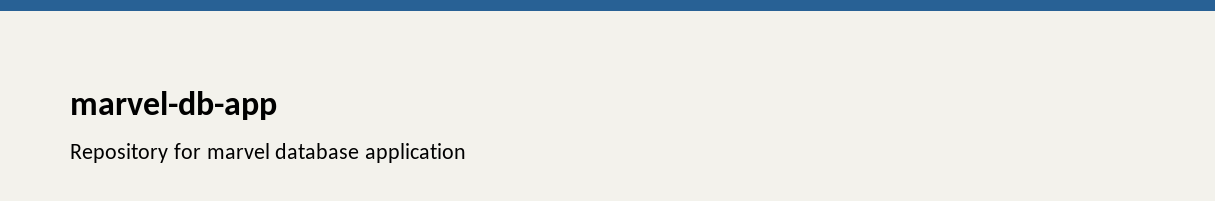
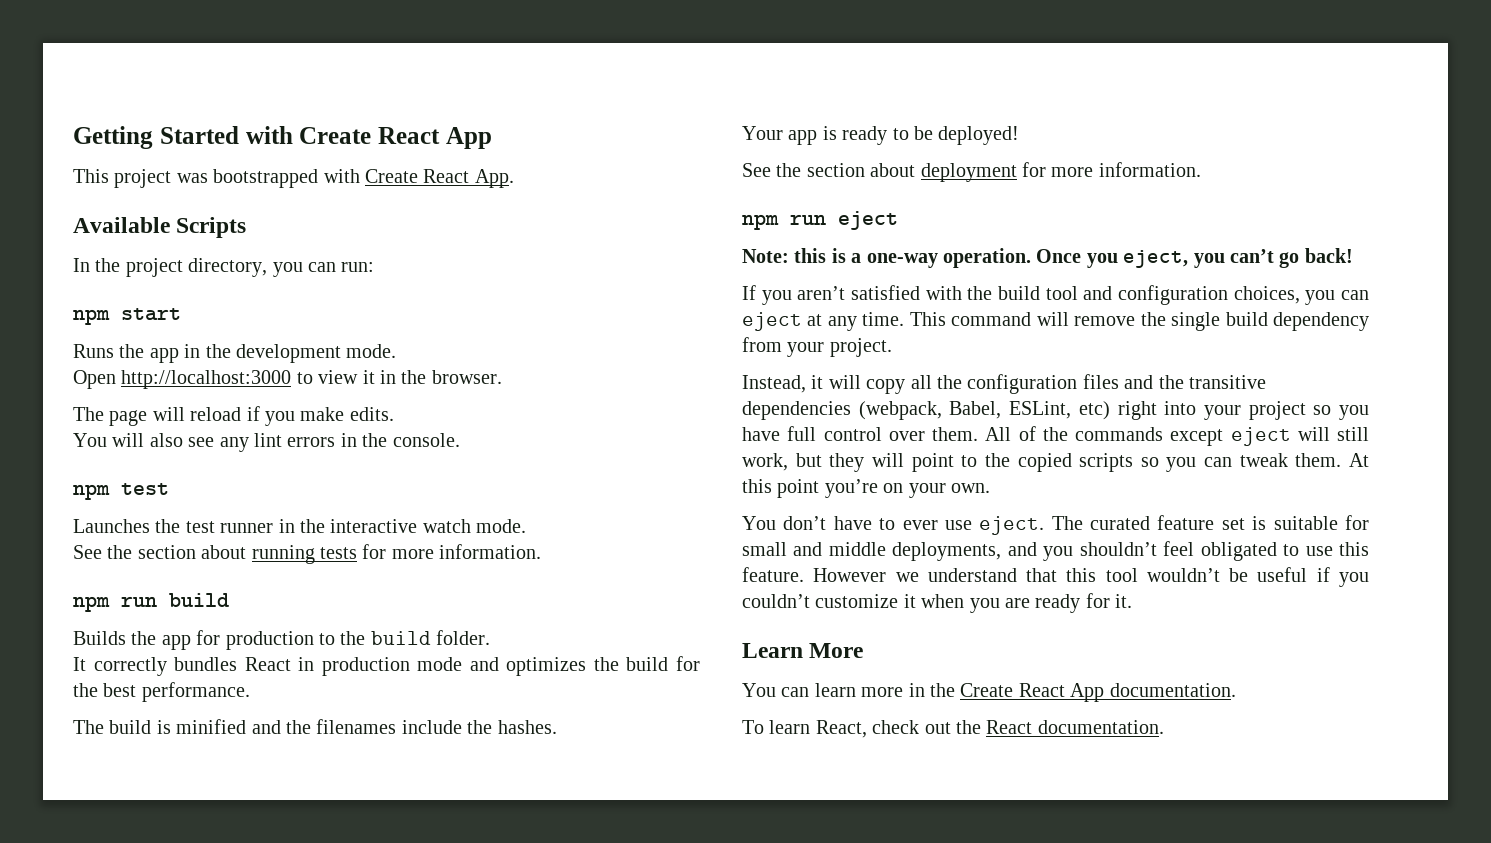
- marvel-db-app
- Repository for marvel database application
+ Getting Started with Create React App
+ This project was bootstrapped with Create React App.
+ Available Scripts
+ In the project directory, you can run:
+ npm start
+ Runs the app in the development mode.
+ Open http://localhost:3000 to view it in the browser.
+ The page will reload if you make edits.
+ You will also see any lint errors in the console.
+ npm test
+ Launches the test runner in the interactive watch mode.
+ See the section about running tests for more information.
+ npm run build
+ Builds the app for production to the build folder.
+ It correctly bundles React in production mode and optimizes the build for the best performance.
+ The build is minified and the filenames include the hashes.
+ Your app is ready to be deployed!
+ See the section about deployment for more information.
+ npm run eject
+ Note: this is a one-way operation. Once you eject, you can’t go back!
+ If you aren’t satisfied with the build tool and configuration choices, you can eject at any time. This command will remove the single build dependency from your project.
+ Instead, it will copy all the configuration files and the transitive dependencies (webpack, Babel, ESLint, etc) right into your project so you have full control over them. All of the commands except eject will still work, but they will point to the copied scripts so you can tweak them. At this point you’re on your own.
+ You don’t have to ever use eject. The curated feature set is suitable for small and middle deployments, and you shouldn’t feel obligated to use this feature. However we understand that this tool wouldn’t be useful if you couldn’t customize it when you are ready for it.
+ Learn More
+ You can learn more in the Create React App documentation.
+ To learn React, check out the React documentation.

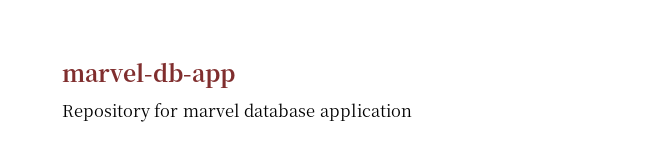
- Getting Started with Create React App
- This project was bootstrapped with Create React App.
- Available Scripts
- In the project directory, you can run:
- npm start
- Runs the app in the development mode.
- Open http://localhost:3000 to view it in the browser.
- The page will reload if you make edits.
- You will also see any lint errors in the console.
- npm test
- Launches the test runner in the interactive watch mode.
- See the section about running tests for more information.
- npm run build
- Builds the app for production to the build folder.
- It correctly bundles React in production mode and optimizes the build for the best performance.
- The build is minified and the filenames include the hashes.
- Your app is ready to be deployed!
- See the section about deployment for more information.
- npm run eject
- Note: this is a one-way operation. Once you eject, you can’t go back!
- If you aren’t satisfied with the build tool and configuration choices, you can eject at any time. This command will remove the single build dependency from your project.
- Instead, it will copy all the configuration files and the transitive dependencies (webpack, Babel, ESLint, etc) right into your project so you have full control over them. All of the commands except eject will still work, but they will point to the copied scripts so you can tweak them. At this point you’re on your own.
- You don’t have to ever use eject. The curated feature set is suitable for small and middle deployments, and you shouldn’t feel obligated to use this feature. However we understand that this tool wouldn’t be useful if you couldn’t customize it when you are ready for it.
- Learn More
- You can learn more in the Create React App documentation.
- To learn React, check out the React documentation.
+ marvel-db-app
+ Repository for marvel database application

